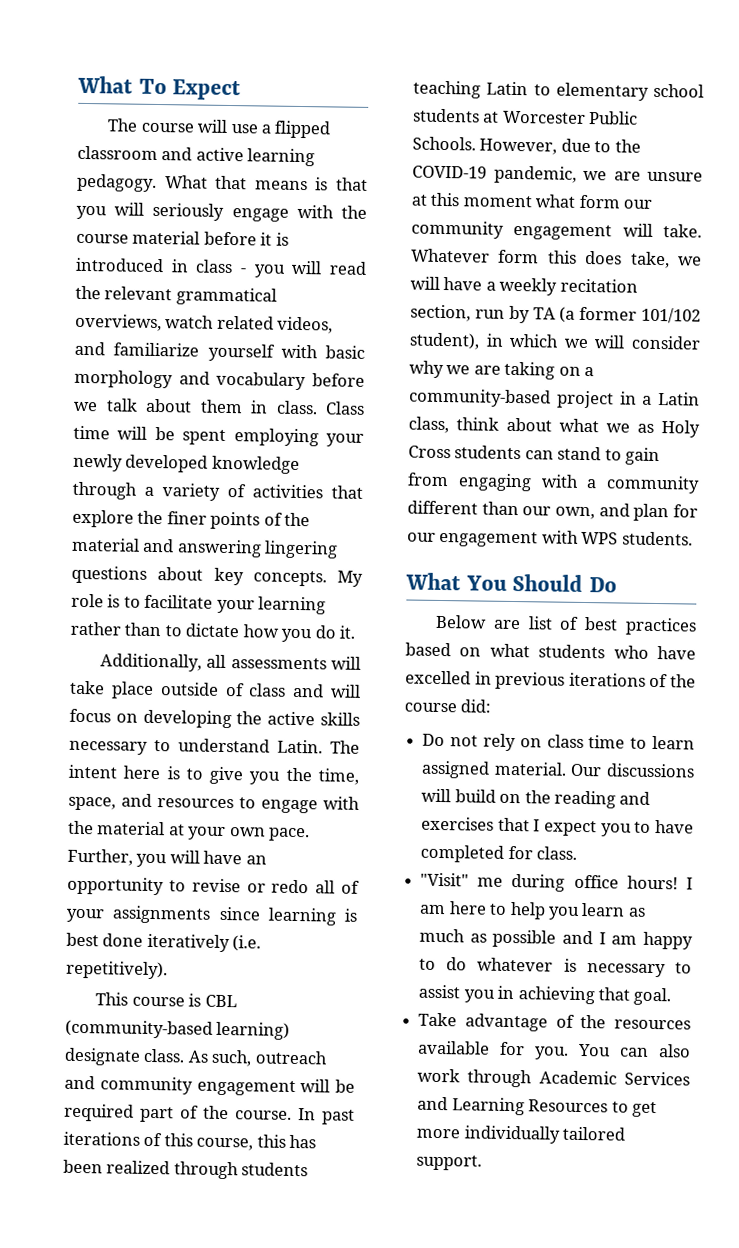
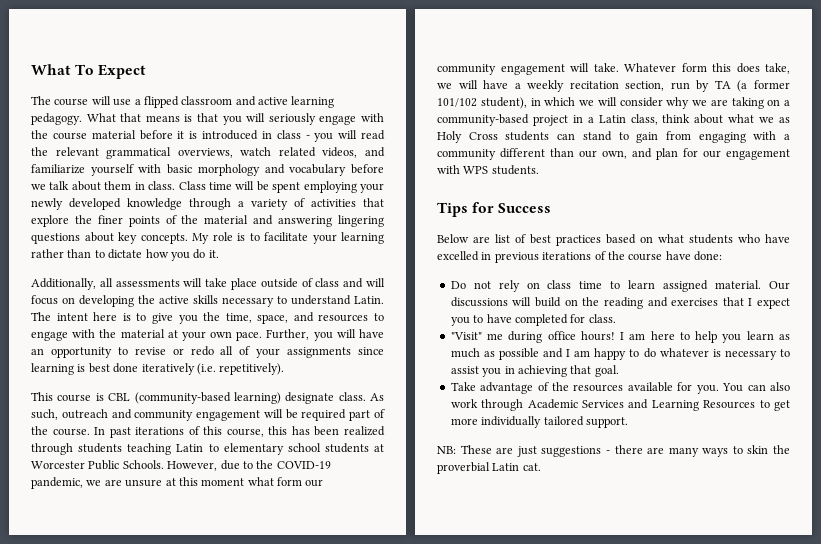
- What You Should Do
+ Tips for Success
- Below are list of best practices based on what students who have excelled in previous iterations of the course did:
+ Below are list of best practices based on what students who have excelled in previous iterations of the course have done:
+ NB: These are just suggestions - there are many ways to skin the proverbial Latin cat.

